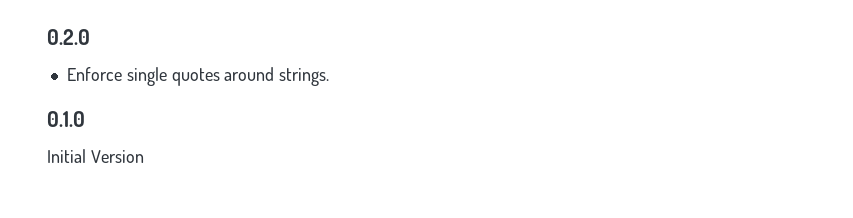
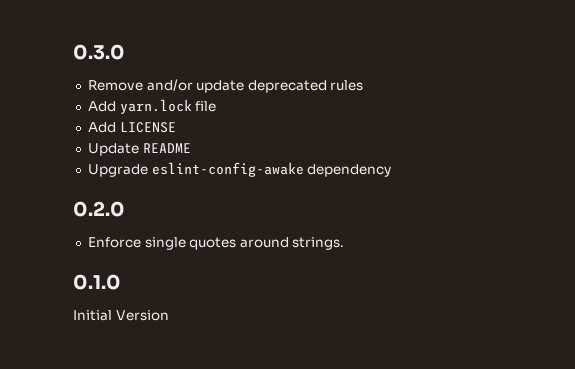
+ 0.3.0
+ Remove and/or update deprecated rules
+ Add yarn.lock file
+ Add LICENSE
+ Update README
+ Upgrade eslint-config-awake dependency

